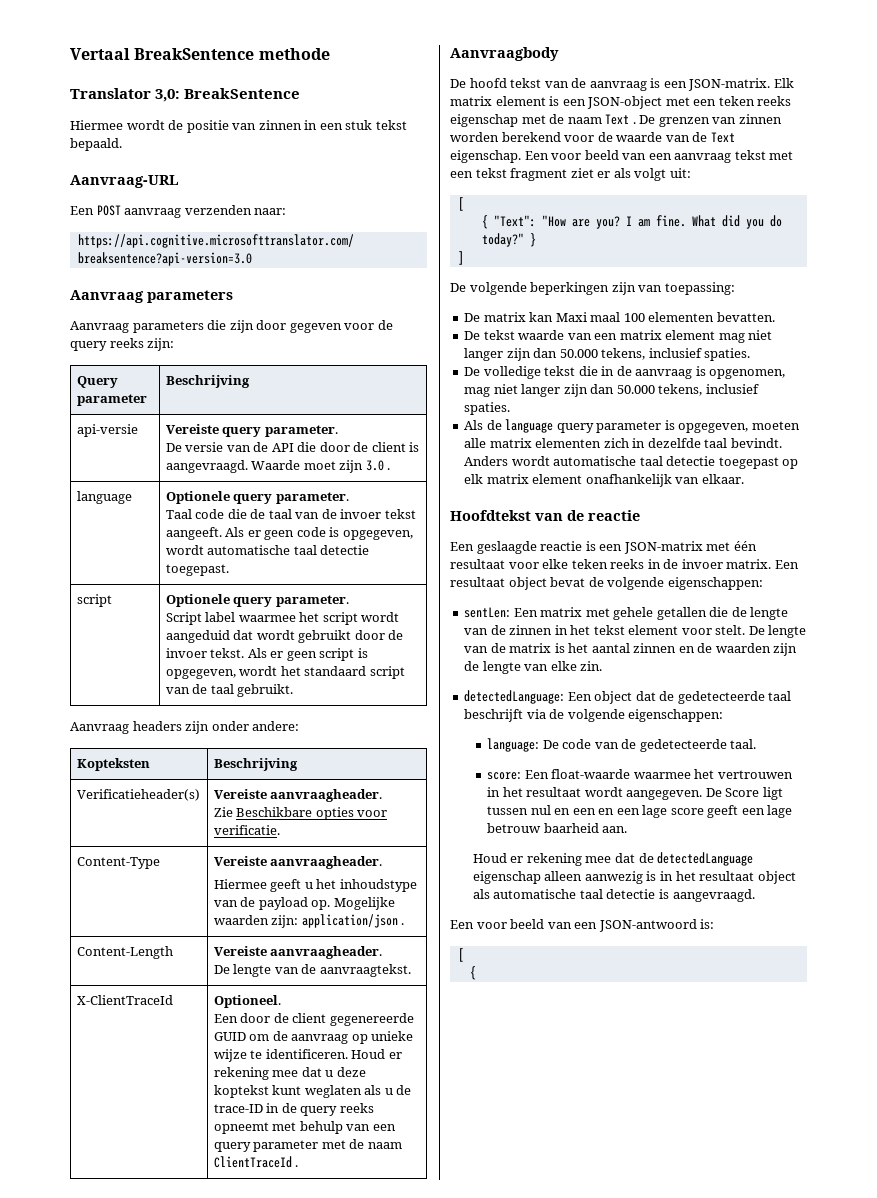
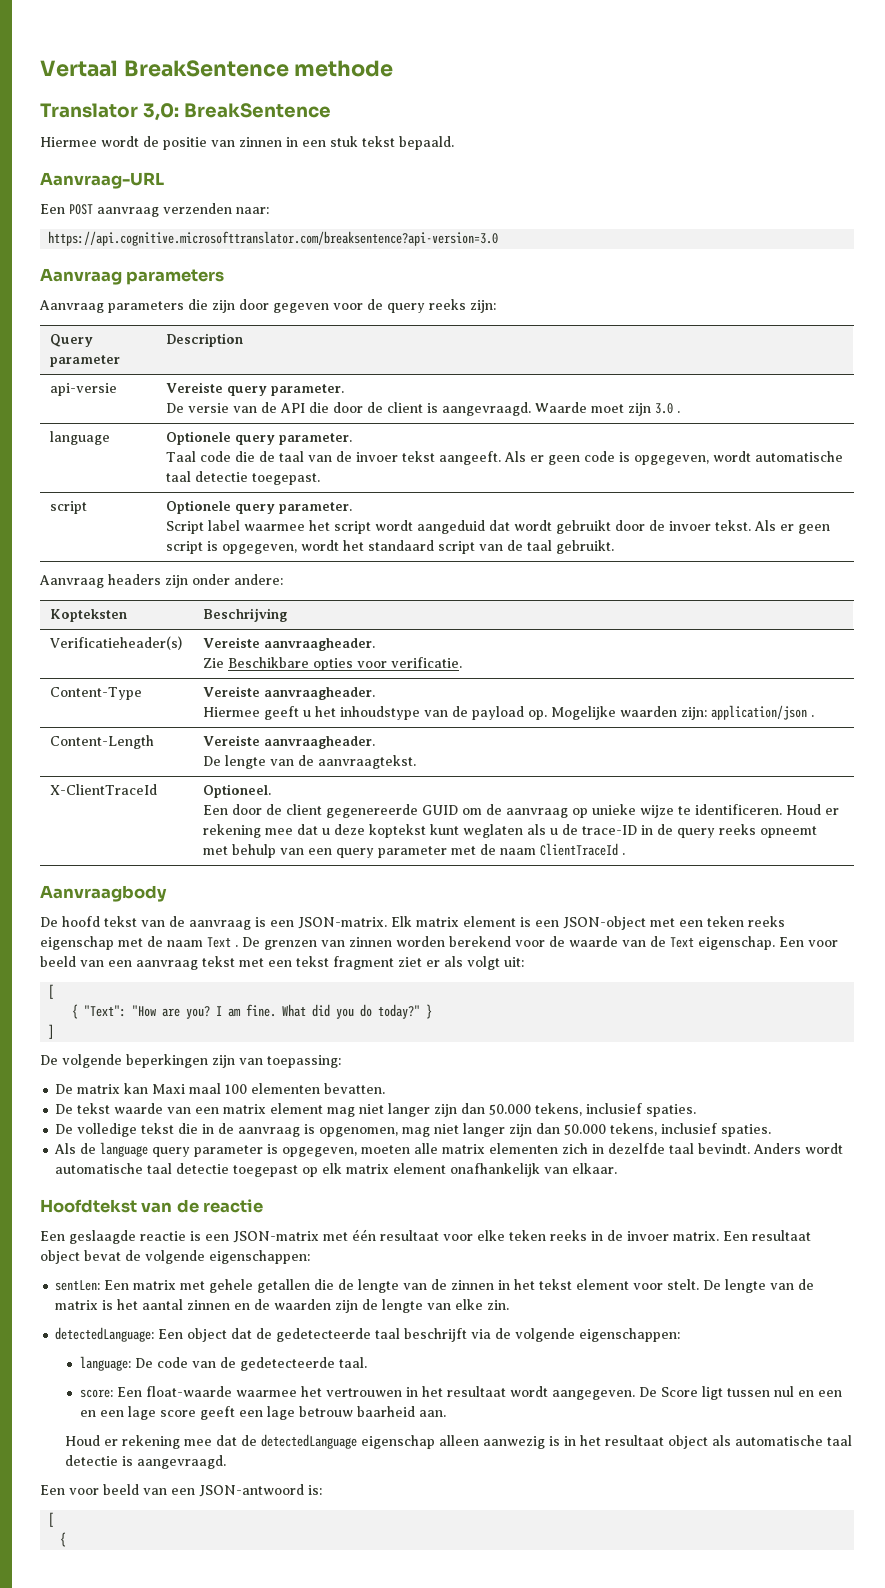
- Query parameter | Beschrijving
+ Query parameter | Description

